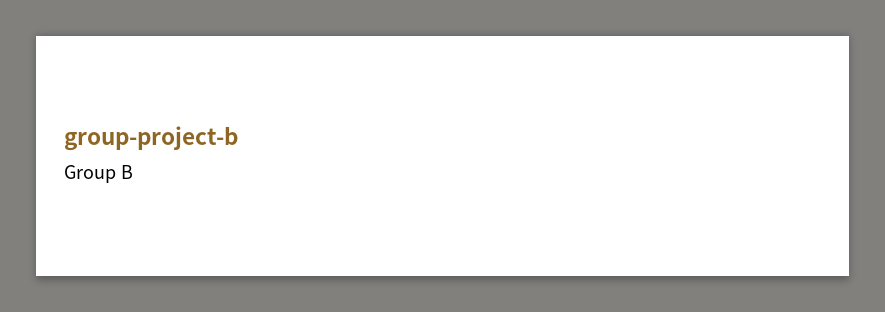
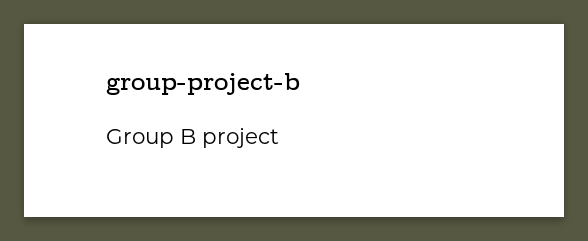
- Group B
+ Group B project

